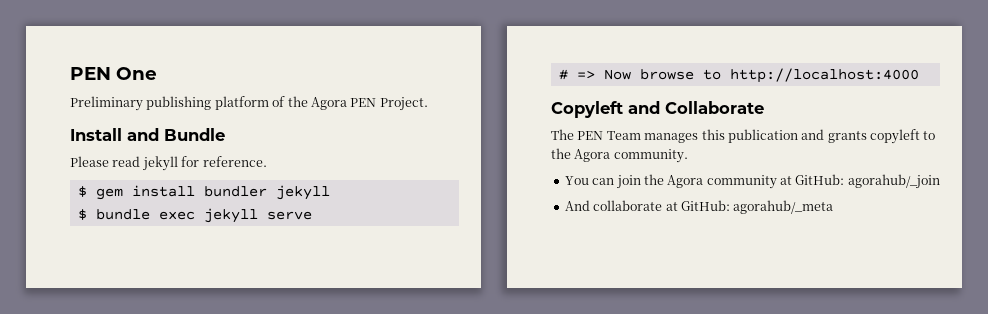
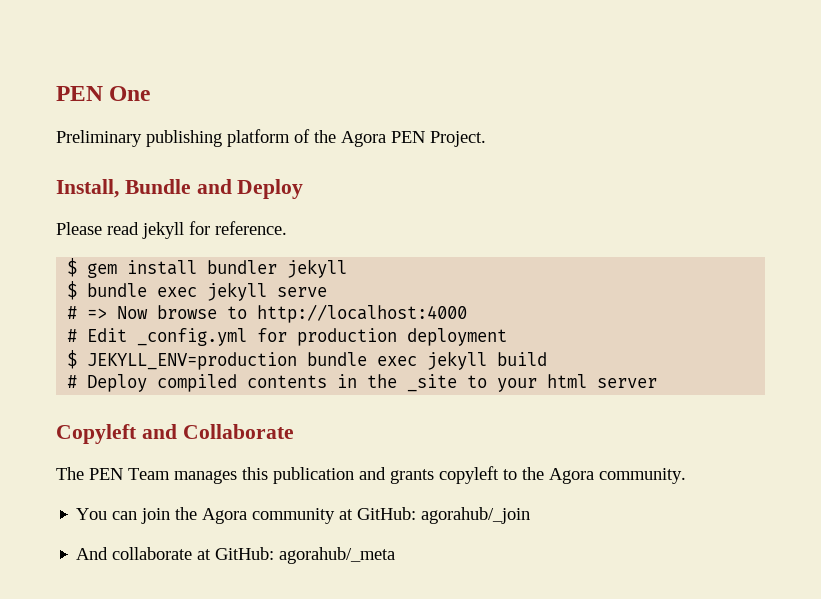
- Install and Bundle
+ Install, Bundle and Deploy
+ # Edit _config.yml for production deployment
+ $ JEKYLL_ENV=production bundle exec jekyll build
+ # Deploy compiled contents in the _site to your html server

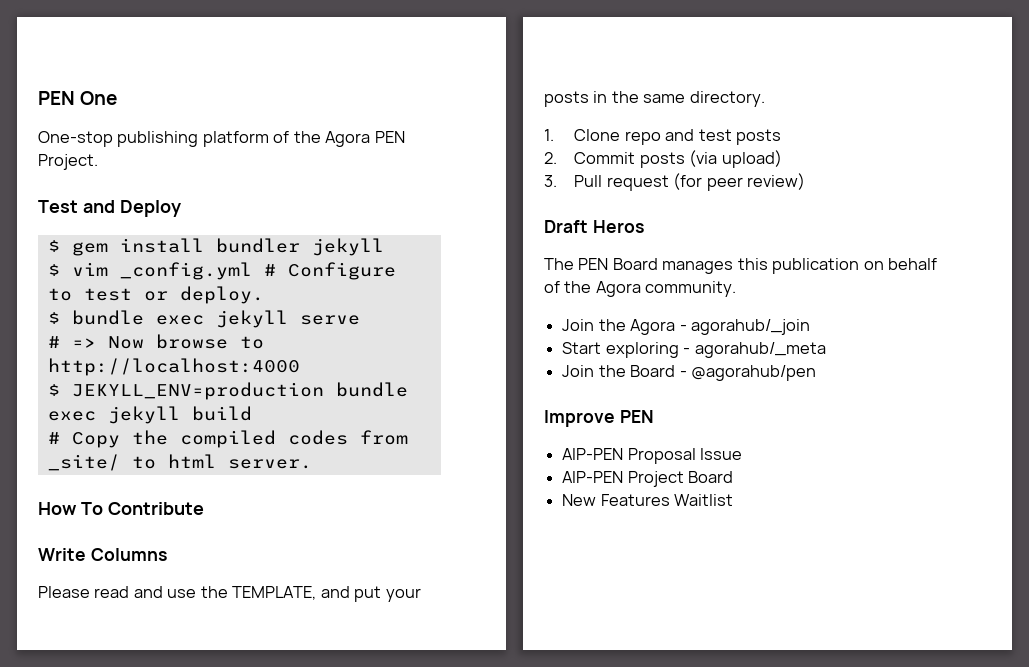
- Preliminary publishing platform of the Agora PEN Project.
+ One-stop publishing platform of the Agora PEN Project.
- Install, Bundle and Deploy
+ Test and Deploy
- Please read jekyll for reference.
+ $ vim _config.yml # Configure to test or deploy.
- # Edit _config.yml for production deployment
- # Deploy compiled contents in the _site to your html server
- Copyleft and Collaborate
+ # Copy the compiled codes from _site/ to html server.
+ How To Contribute
+ Write Columns
+ Please read and use the TEMPLATE, and put your posts in the same directory.
+ 1. Clone repo and test posts
+ 2. Commit posts (via upload)
+ 3. Pull request (for peer review)
+ Draft Heros
- The PEN Team manages this publication and grants copyleft to the Agora community.
+ The PEN Board manages this publication on behalf of the Agora community.
- You can join the Agora community at GitHub: agorahub/_join
- And collaborate at GitHub: agorahub/_meta
+ Join the Agora - agorahub/_join
+ Start exploring - agorahub/_meta
+ Join the Board - @agorahub/pen
+ Improve PEN
+ AIP-PEN Proposal Issue
+ AIP-PEN Project Board
+ New Features Waitlist

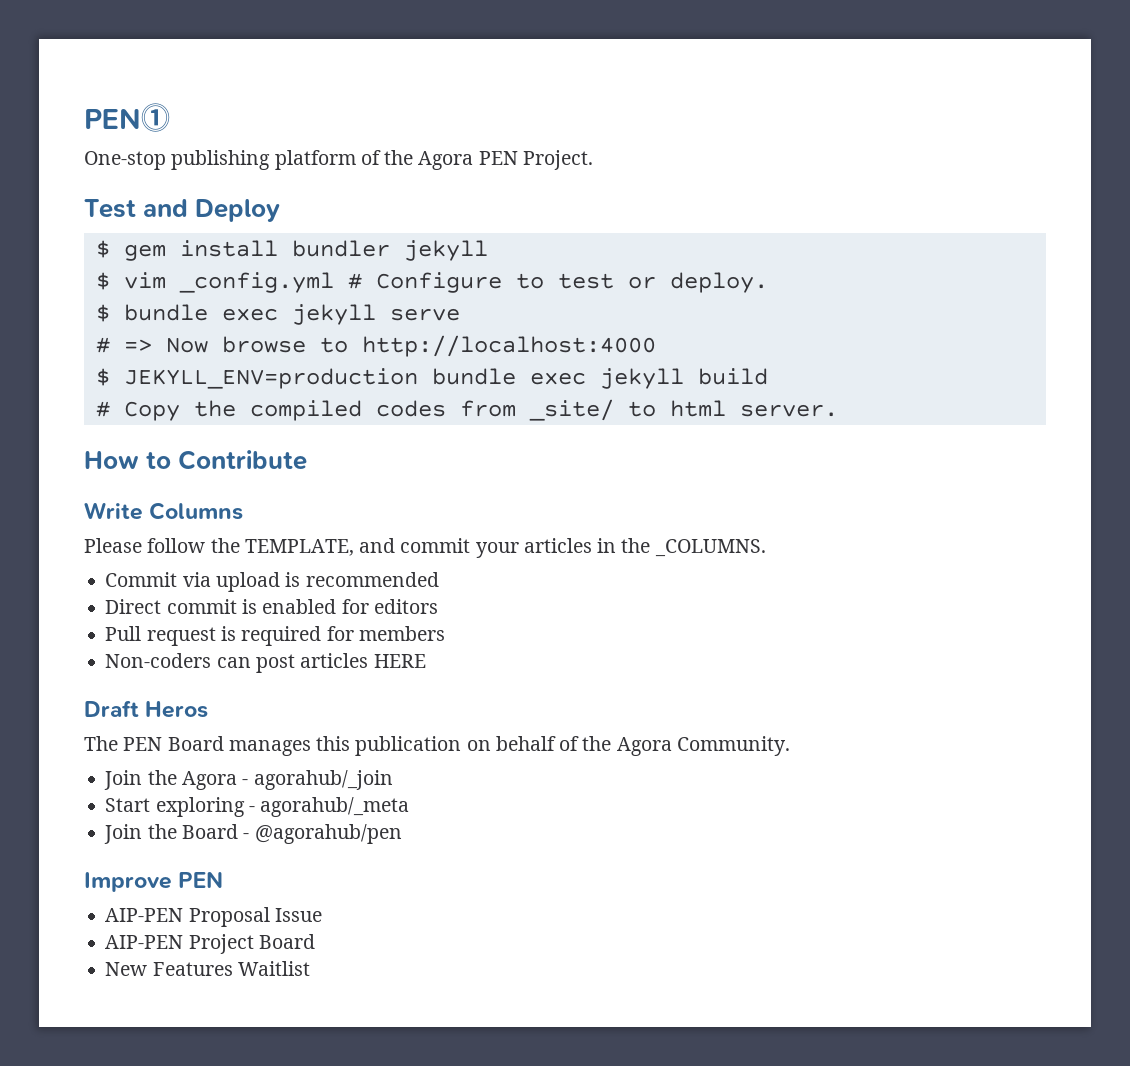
- PEN One
+ PEN⓵
- How To Contribute
+ How to Contribute
- Please read and use the TEMPLATE, and put your posts in the same directory.
- 1. Clone repo and test posts
- 2. Commit posts (via upload)
- 3. Pull request (for peer review)
+ Please follow the TEMPLATE, and commit your articles in the _COLUMNS.
+ Commit via upload is recommended
+ Direct commit is enabled for editors
+ Pull request is required for members
+ Non-coders can post articles HERE
- The PEN Board manages this publication on behalf of the Agora community.
+ The PEN Board manages this publication on behalf of the Agora Community.

